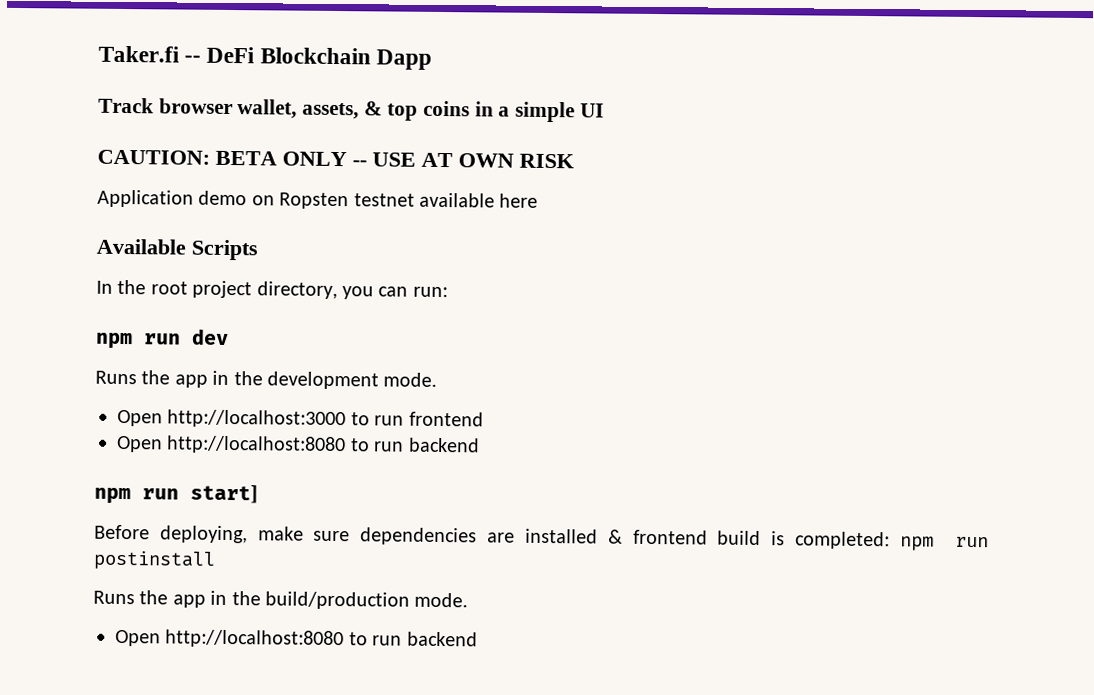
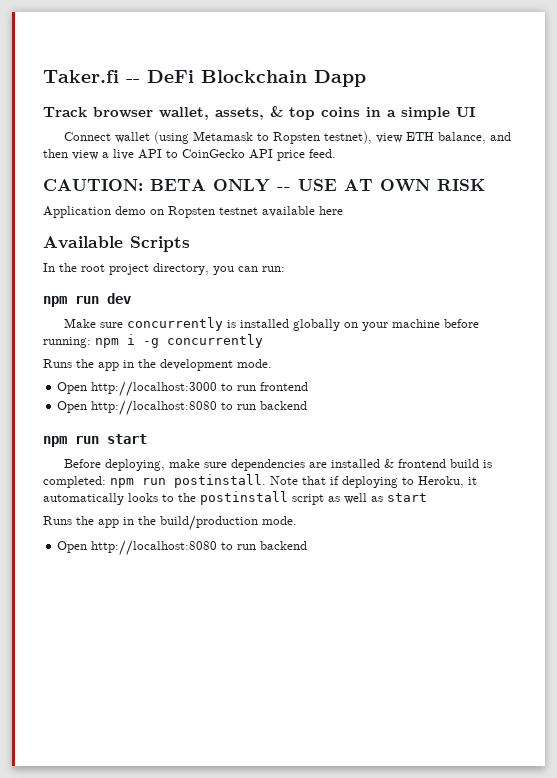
+ Connect wallet (using Metamask to Ropsten testnet), view ETH balance, and then view a live API to CoinGecko API price feed.
+ Make sure concurrently is installed globally on your machine before running: npm i -g concurrently
- npm run start]
+ npm run start
- Before deploying, make sure dependencies are installed & frontend build is completed: npm run postinstall
+ Before deploying, make sure dependencies are installed & frontend build is completed: npm run postinstall. Note that if deploying to Heroku, it automatically looks to the postinstall script as well as start

